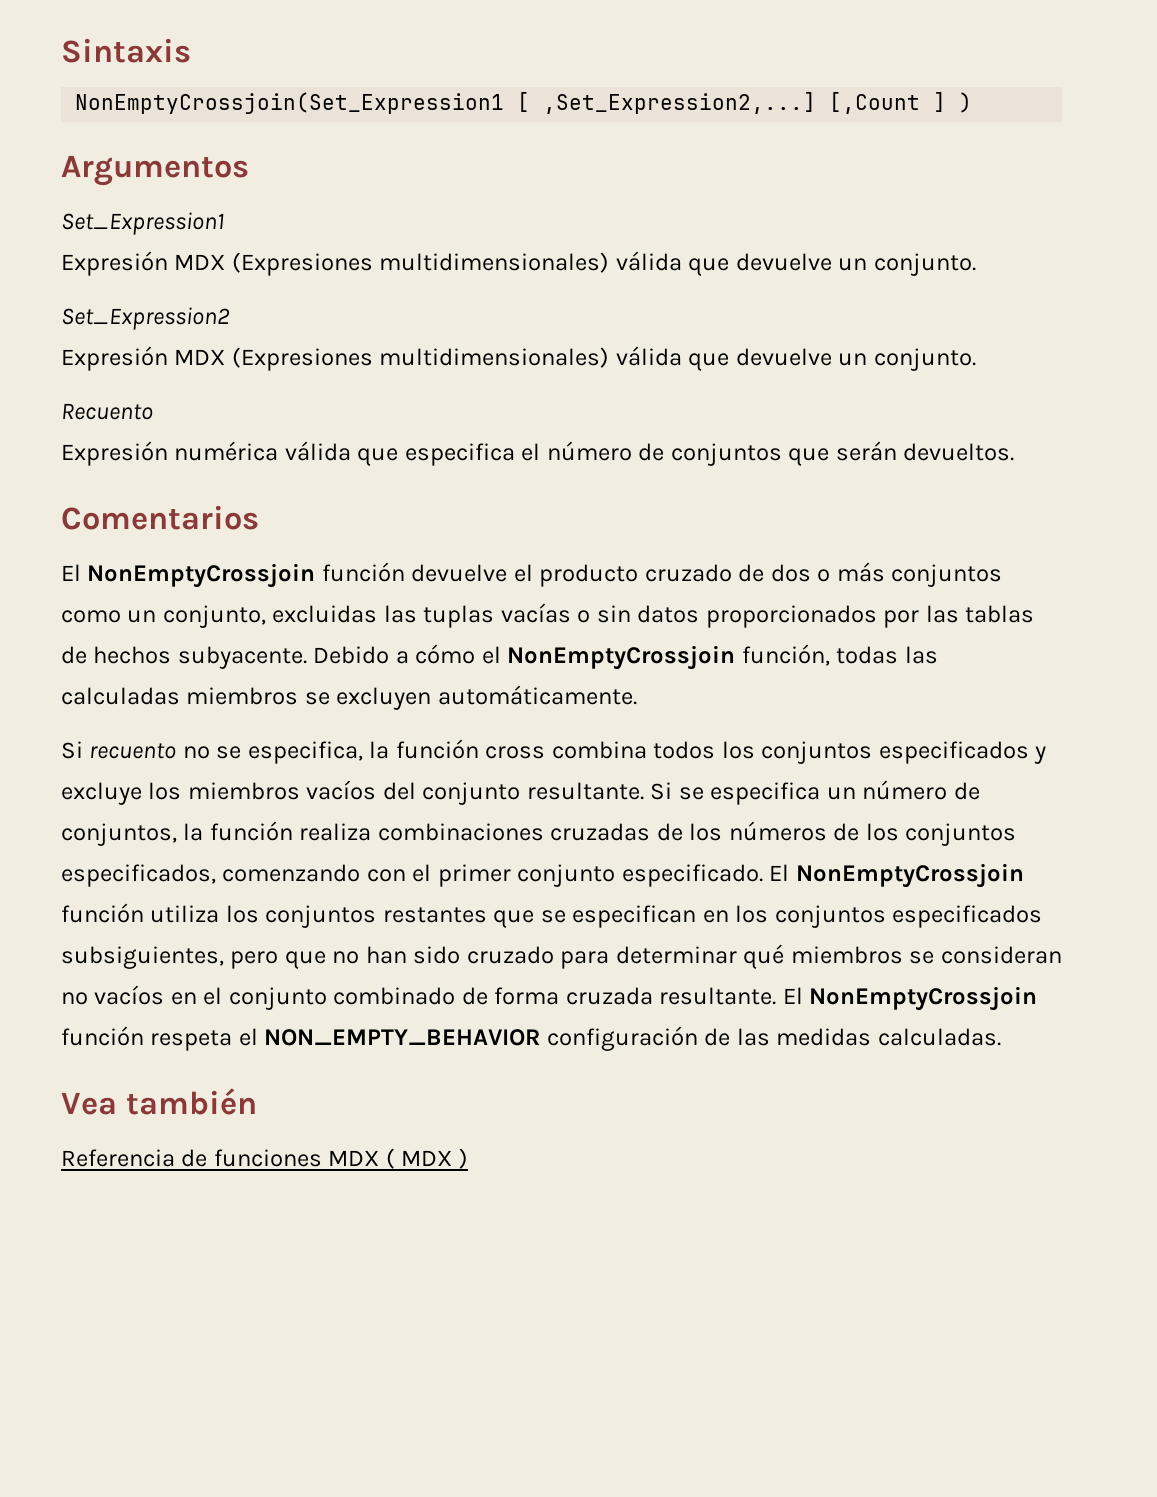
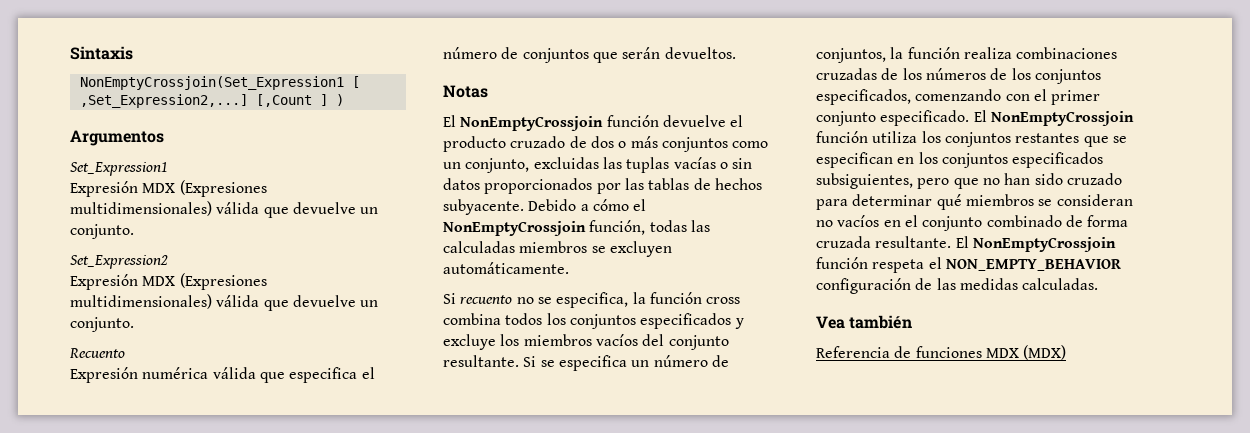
- Comentarios
+ Notas
- Referencia de funciones MDX ( MDX )
+ Referencia de funciones MDX (MDX)

